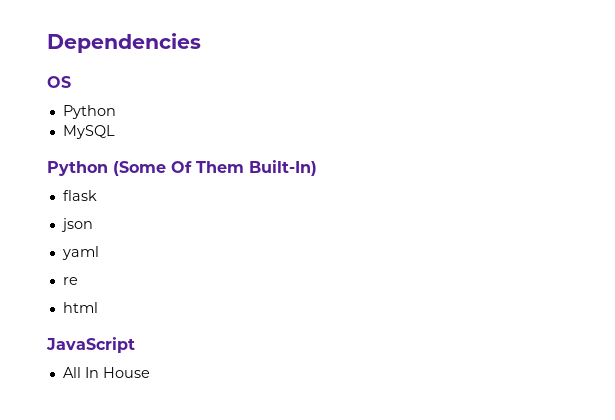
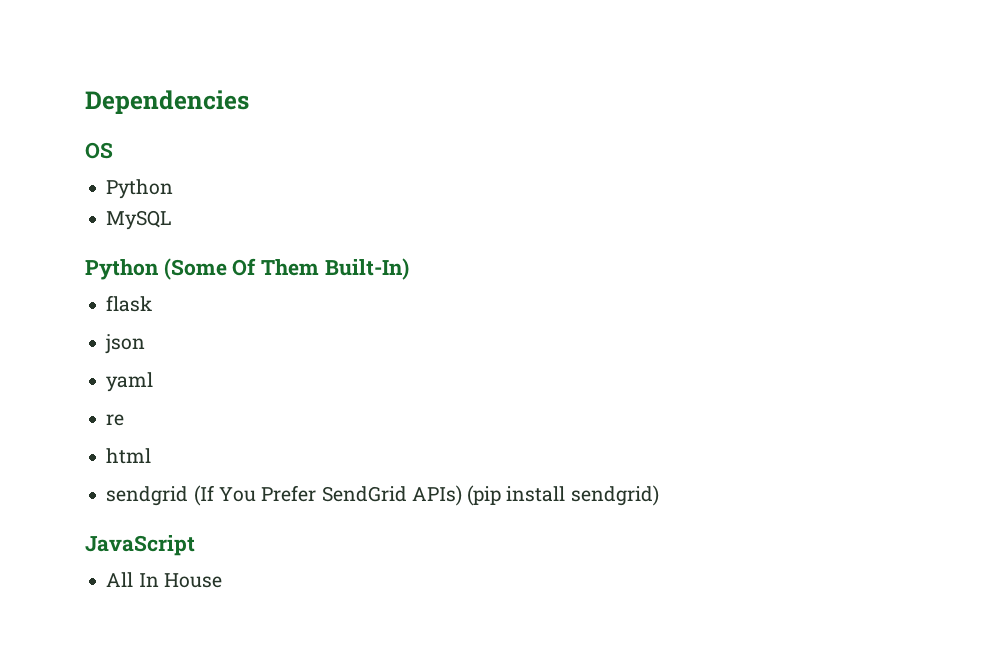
+ sendgrid (If You Prefer SendGrid APIs) (pip install sendgrid)

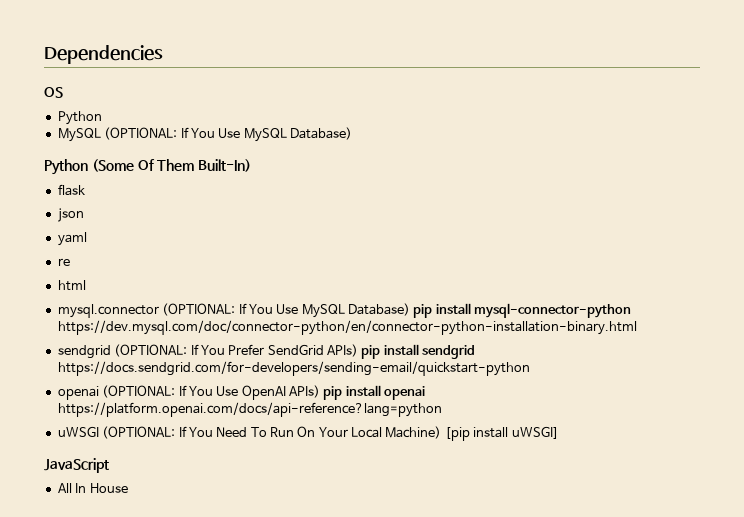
- MySQL
+ MySQL (OPTIONAL: If You Use MySQL Database)
- sendgrid (If You Prefer SendGrid APIs) (pip install sendgrid)
+ mysql.connector (OPTIONAL: If You Use MySQL Database) pip install mysql-connector-python https://dev.mysql.com/doc/connector-python/en/connector-python-installation-binary.html
+ sendgrid (OPTIONAL: If You Prefer SendGrid APIs) pip install sendgrid https://docs.sendgrid.com/for-developers/sending-email/quickstart-python
+ openai (OPTIONAL: If You Use OpenAI APIs) pip install openai https://platform.openai.com/docs/api-reference?lang=python
+ uWSGI (OPTIONAL: If You Need To Run On Your Local Machine) [pip install uWSGI]

